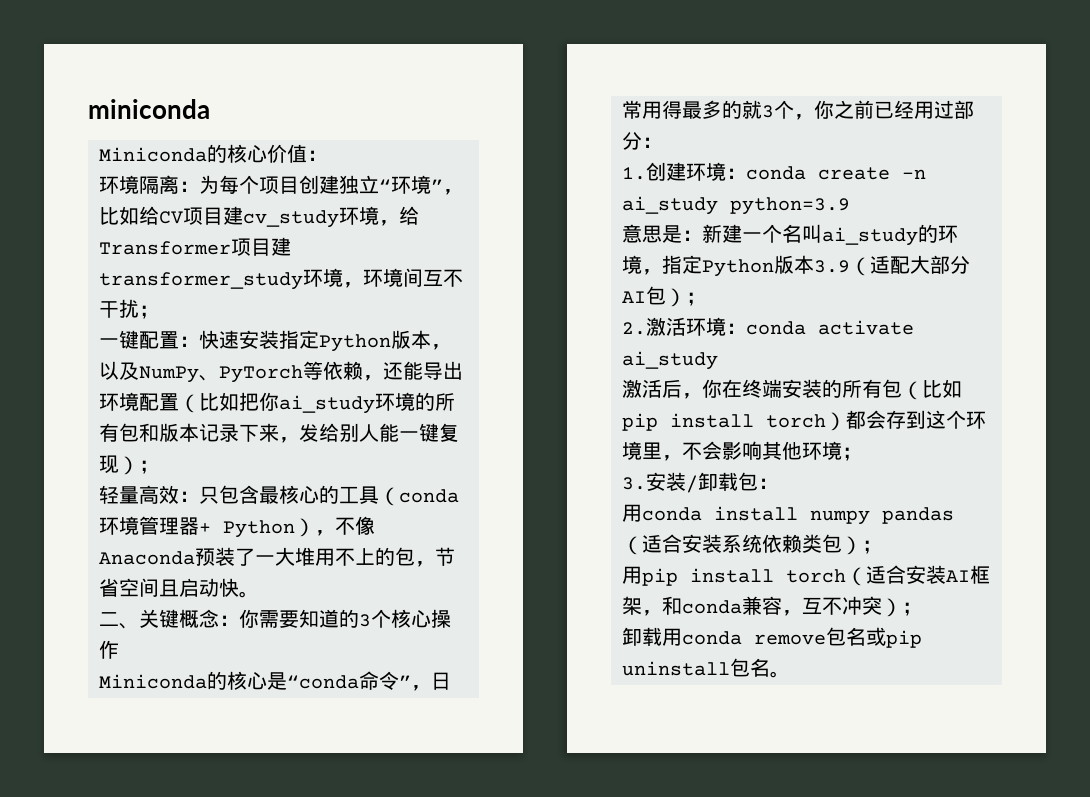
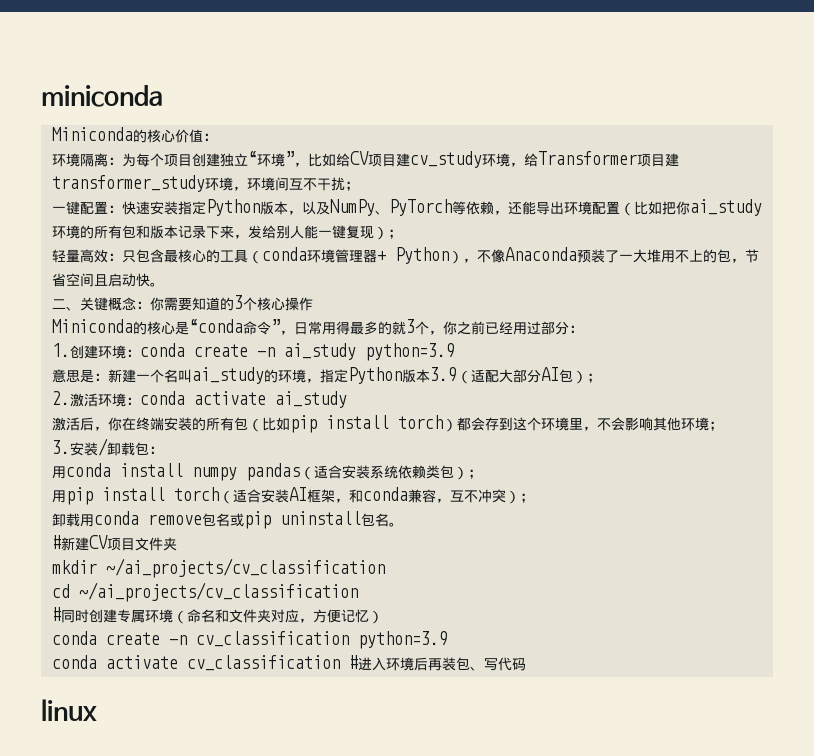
+ #新建CV项目文件夹
+ mkdir ~/ai_projects/cv_classification
+ cd ~/ai_projects/cv_classification
+ #同时创建专属环境（命名和文件夹对应，方便记忆）
+ conda create -n cv_classification python=3.9
+ conda activate cv_classification #进入环境后再装包、写代码
+ linux

